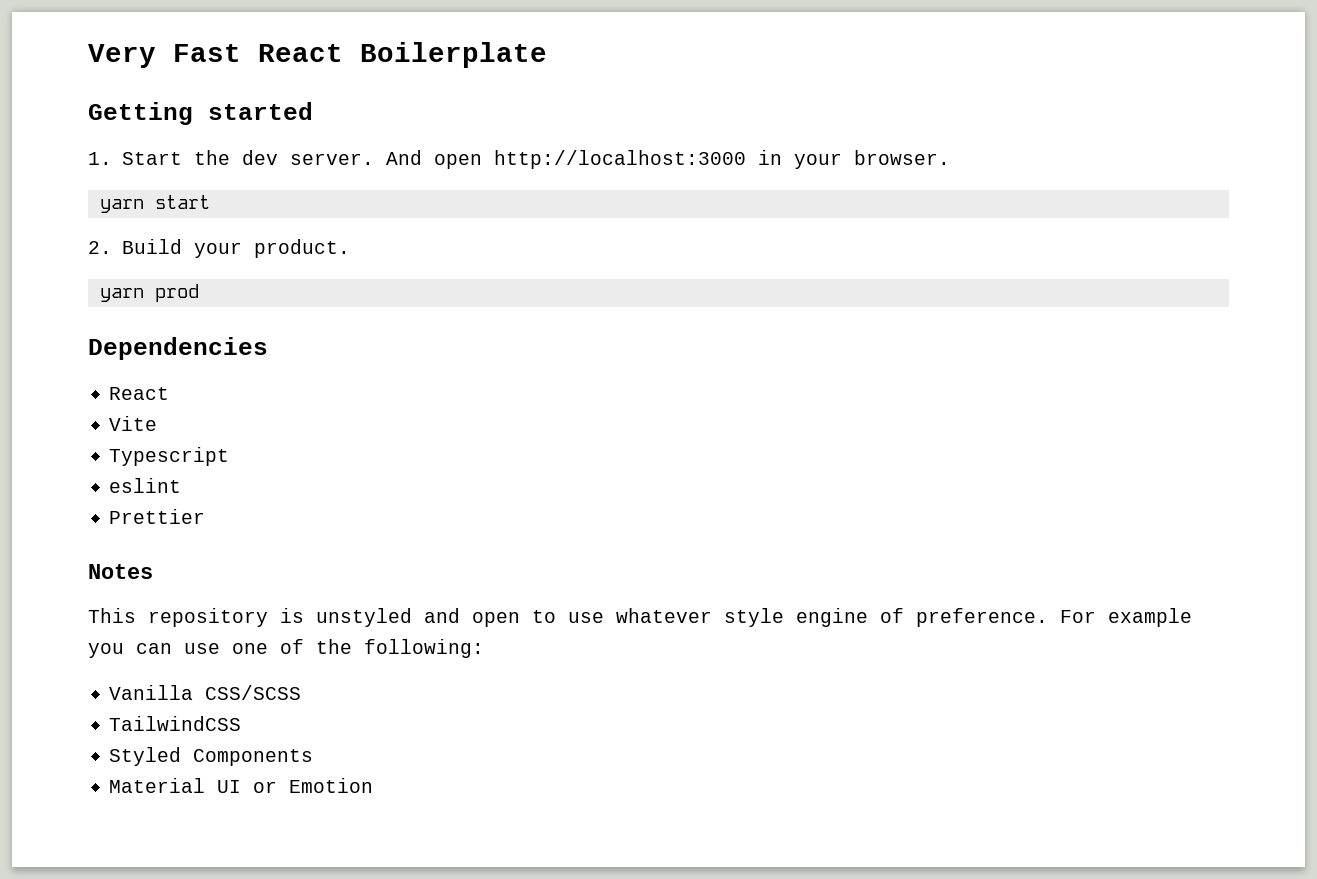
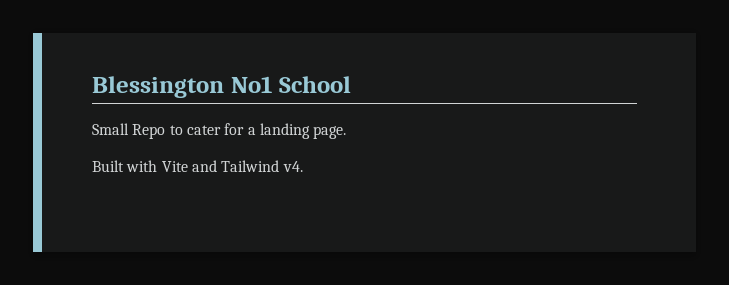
- Very Fast React Boilerplate
- Getting started
- 1. Start the dev server. And open http://localhost:3000 in your browser.
- yarn start
- 2. Build your product.
- yarn prod
- Dependencies
- React
- Vite
- Typescript
- eslint
- Prettier
- Notes
- This repository is unstyled and open to use whatever style engine of preference. For example you can use one of the following:
- Vanilla CSS/SCSS
- TailwindCSS
- Styled Components
- Material UI or Emotion
+ Blessington No1 School
+ Small Repo to cater for a landing page.
+ Built with Vite and Tailwind v4.

